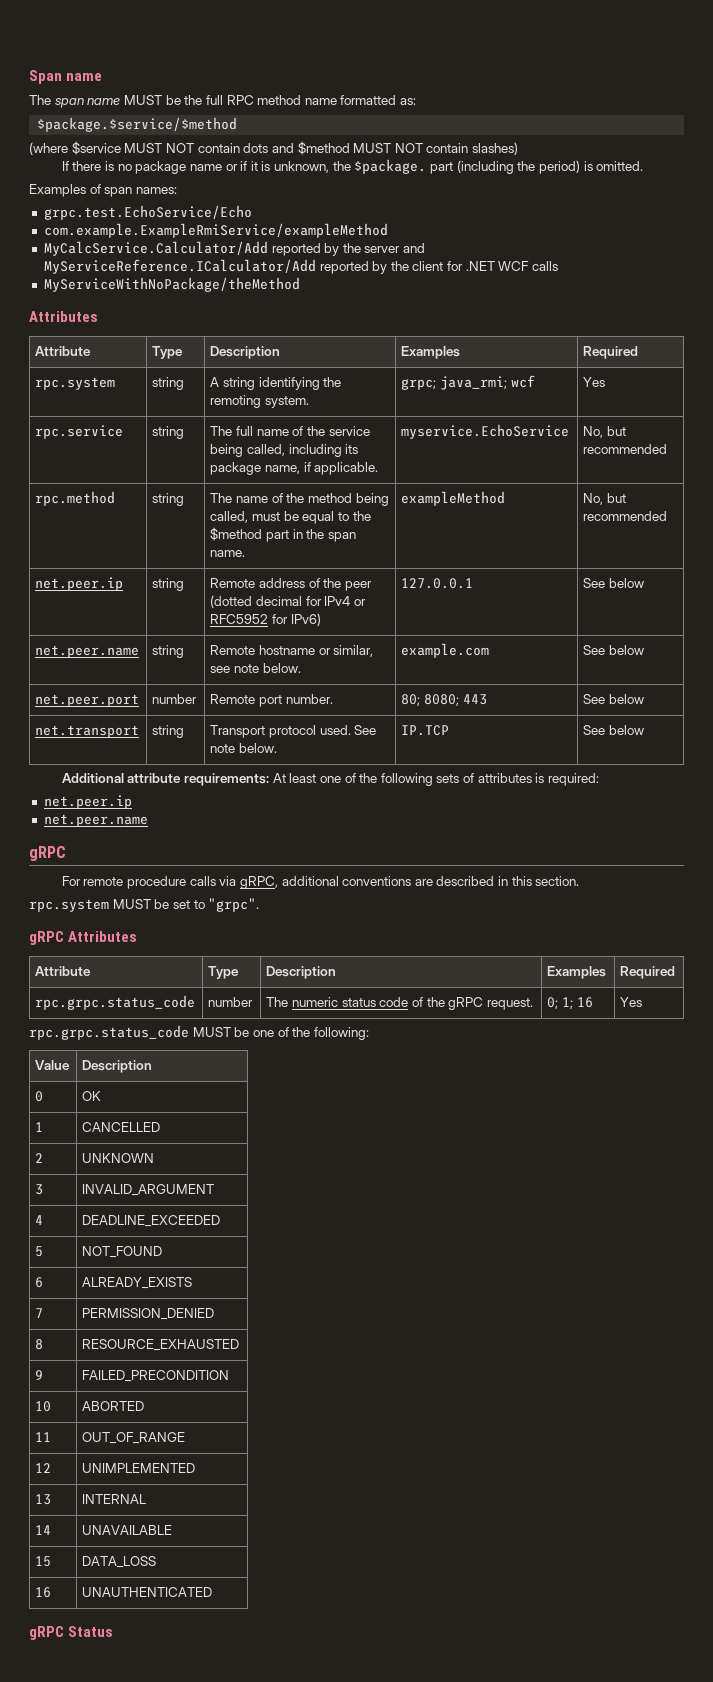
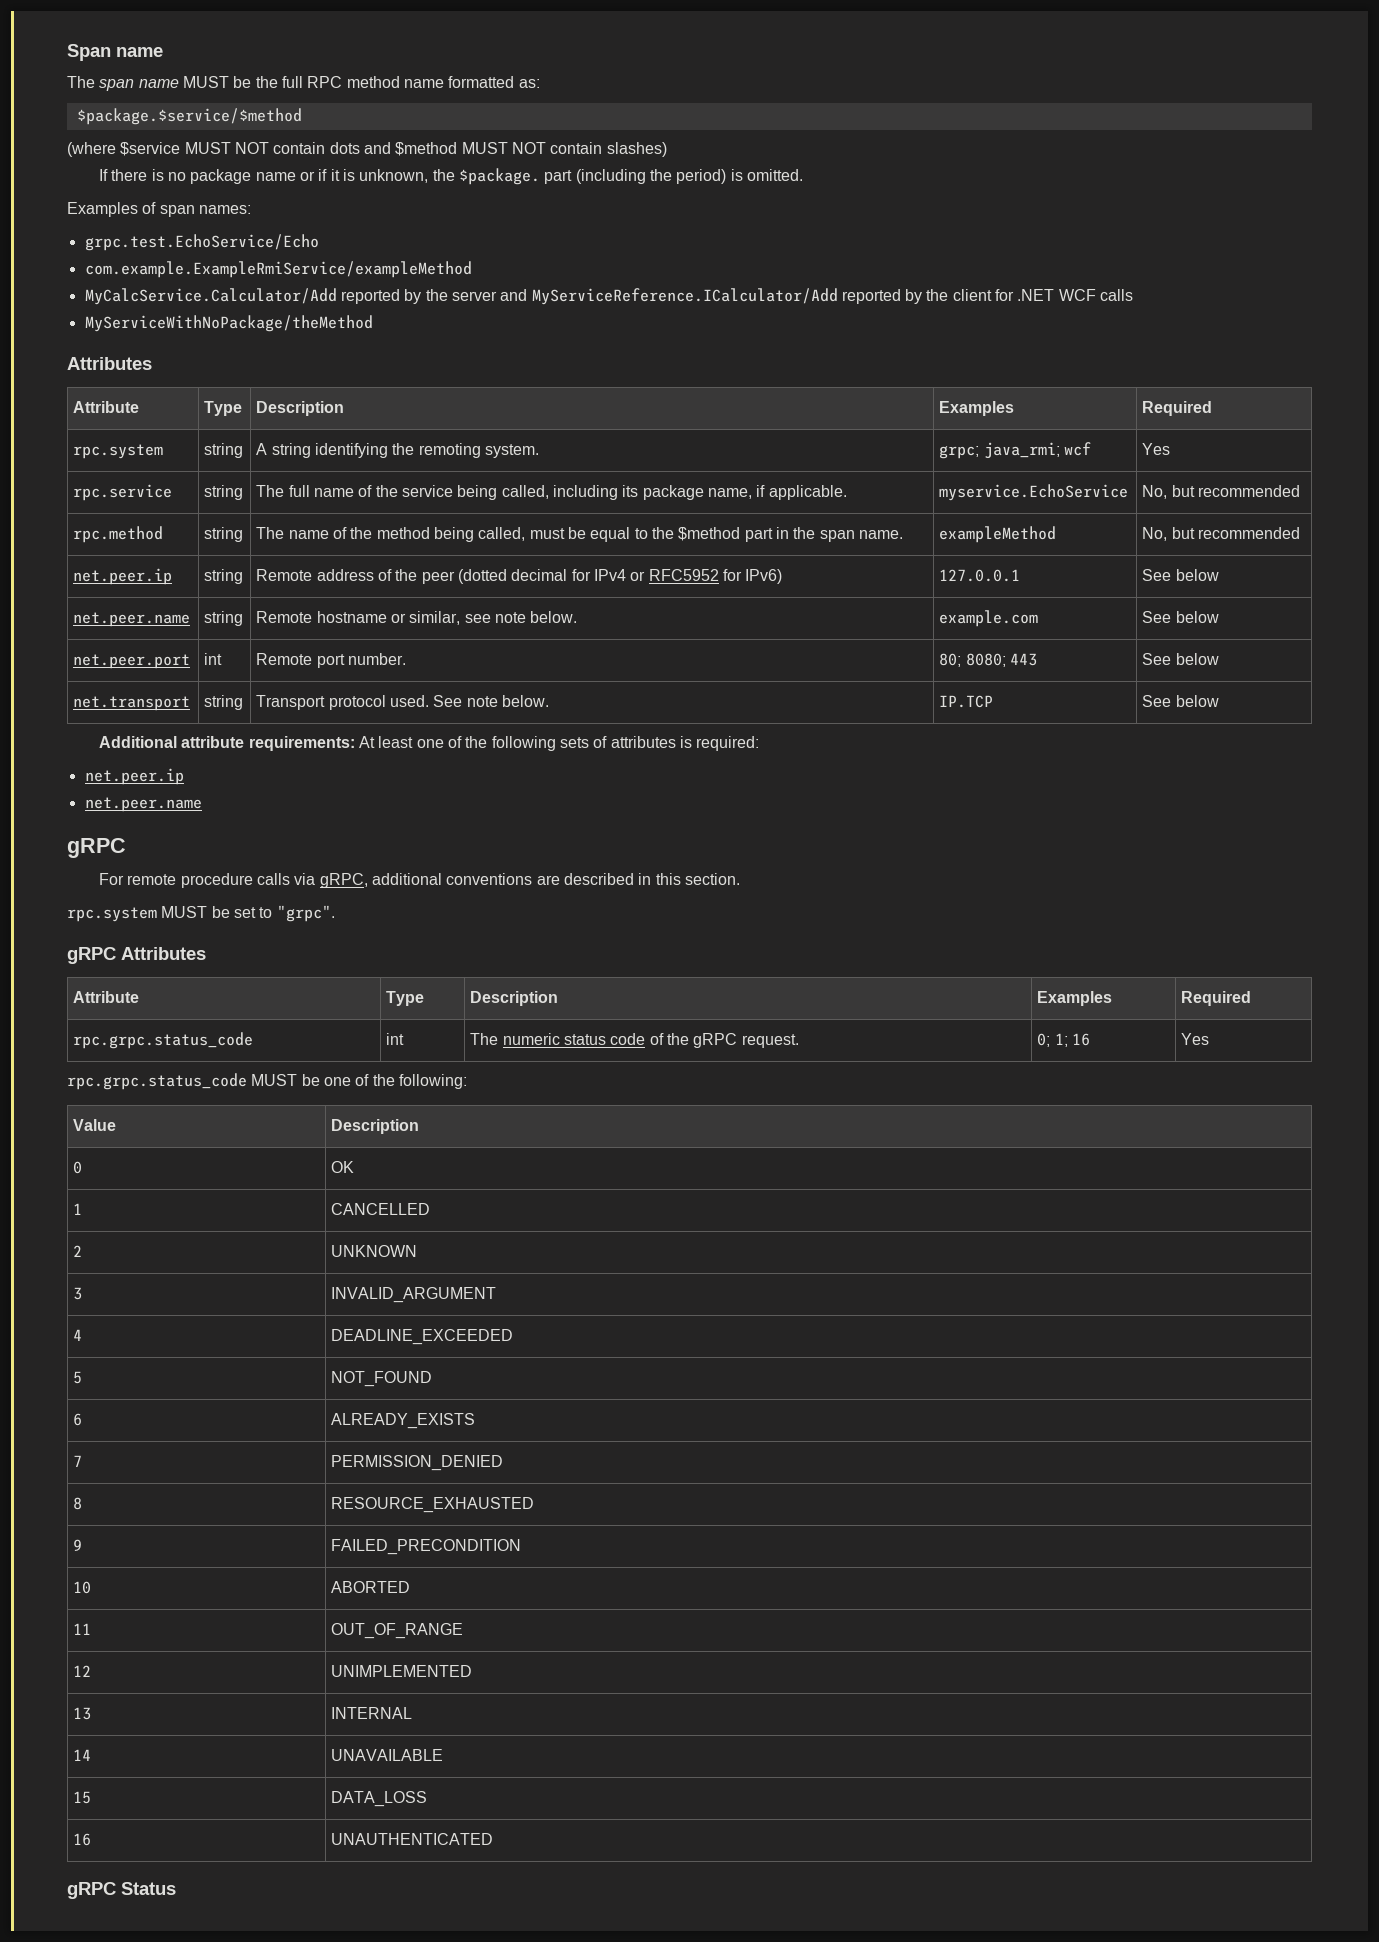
- net.peer.port | number | Remote port number. | 80; 8080; 443 | See below
+ net.peer.port | int | Remote port number. | 80; 8080; 443 | See below
- rpc.grpc.status_code | number | The numeric status code of the gRPC request. | 0; 1; 16 | Yes
+ rpc.grpc.status_code | int | The numeric status code of the gRPC request. | 0; 1; 16 | Yes

